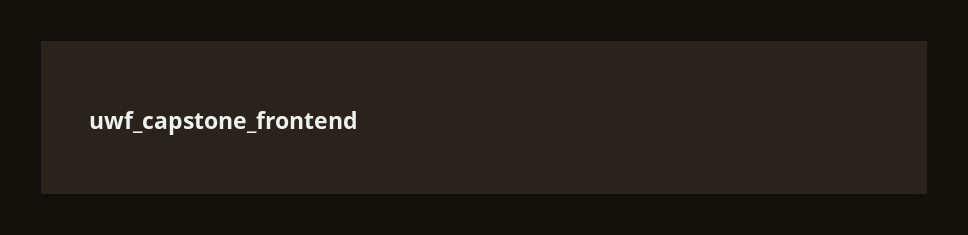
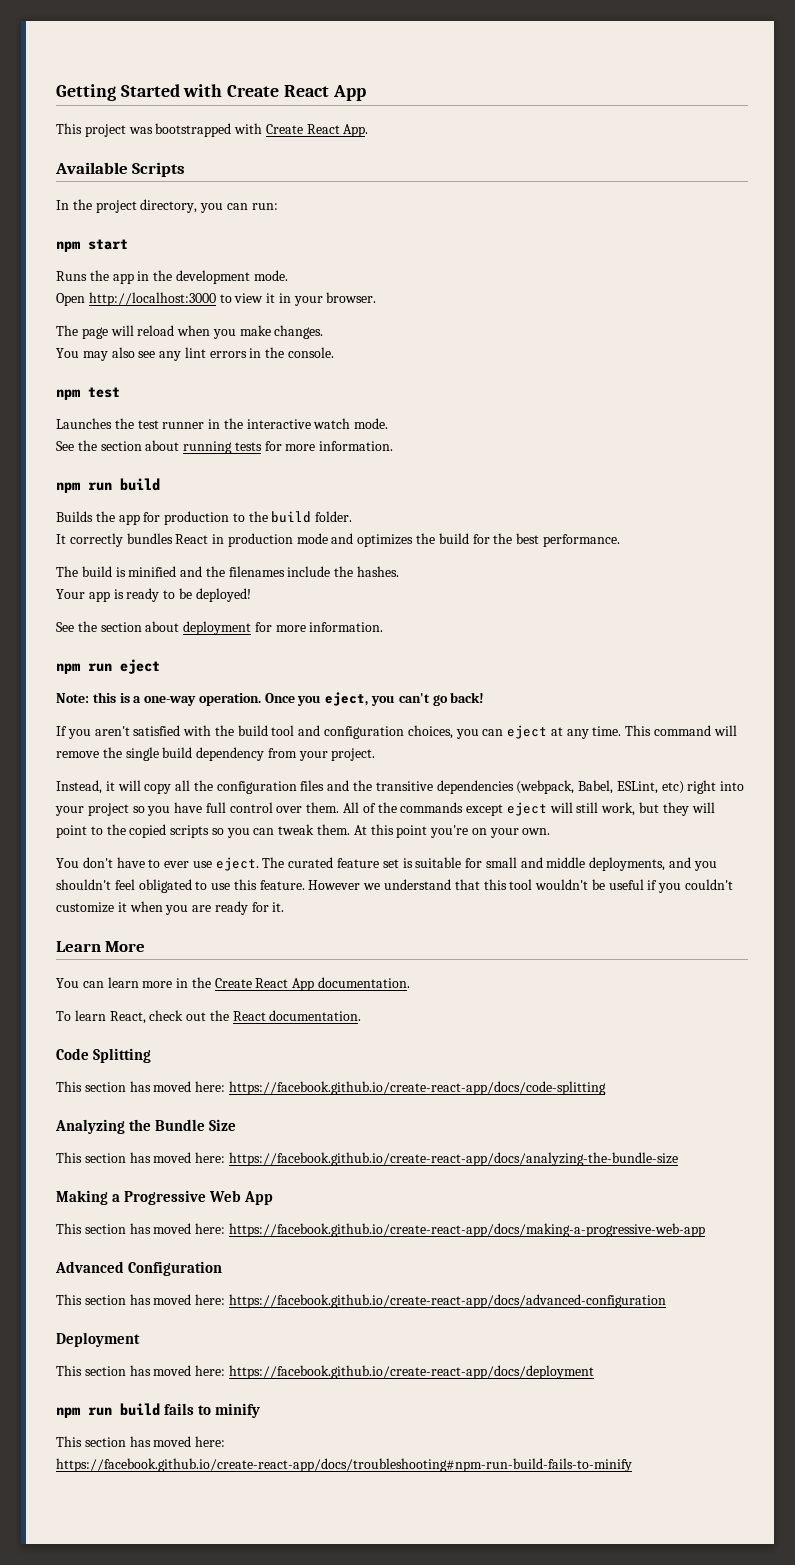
- uwf_capstone_frontend
+ Getting Started with Create React App
+ This project was bootstrapped with Create React App.
+ Available Scripts
+ In the project directory, you can run:
+ npm start
+ Runs the app in the development mode.
+ Open http://localhost:3000 to view it in your browser.
+ The page will reload when you make changes.
+ You may also see any lint errors in the console.
+ npm test
+ Launches the test runner in the interactive watch mode.
+ See the section about running tests for more information.
+ npm run build
+ Builds the app for production to the build folder.
+ It correctly bundles React in production mode and optimizes the build for the best performance.
+ The build is minified and the filenames include the hashes.
+ Your app is ready to be deployed!
+ See the section about deployment for more information.
+ npm run eject
+ Note: this is a one-way operation. Once you eject, you can't go back!
+ If you aren't satisfied with the build tool and configuration choices, you can eject at any time. This command will remove the single build dependency from your project.
+ Instead, it will copy all the configuration files and the transitive dependencies (webpack, Babel, ESLint, etc) right into your project so you have full control over them. All of the commands except eject will still work, but they will point to the copied scripts so you can tweak them. At this point you're on your own.
+ You don't have to ever use eject. The curated feature set is suitable for small and middle deployments, and you shouldn't feel obligated to use this feature. However we understand that this tool wouldn't be useful if you couldn't customize it when you are ready for it.
+ Learn More
+ You can learn more in the Create React App documentation.
+ To learn React, check out the React documentation.
+ Code Splitting
+ This section has moved here: https://facebook.github.io/create-react-app/docs/code-splitting
+ Analyzing the Bundle Size
+ This section has moved here: https://facebook.github.io/create-react-app/docs/analyzing-the-bundle-size
+ Making a Progressive Web App
+ This section has moved here: https://facebook.github.io/create-react-app/docs/making-a-progressive-web-app
+ Advanced Configuration
+ This section has moved here: https://facebook.github.io/create-react-app/docs/advanced-configuration
+ Deployment
+ This section has moved here: https://facebook.github.io/create-react-app/docs/deployment
+ npm run build fails to minify
+ This section has moved here: https://facebook.github.io/create-react-app/docs/troubleshooting#npm-run-build-fails-to-minify

